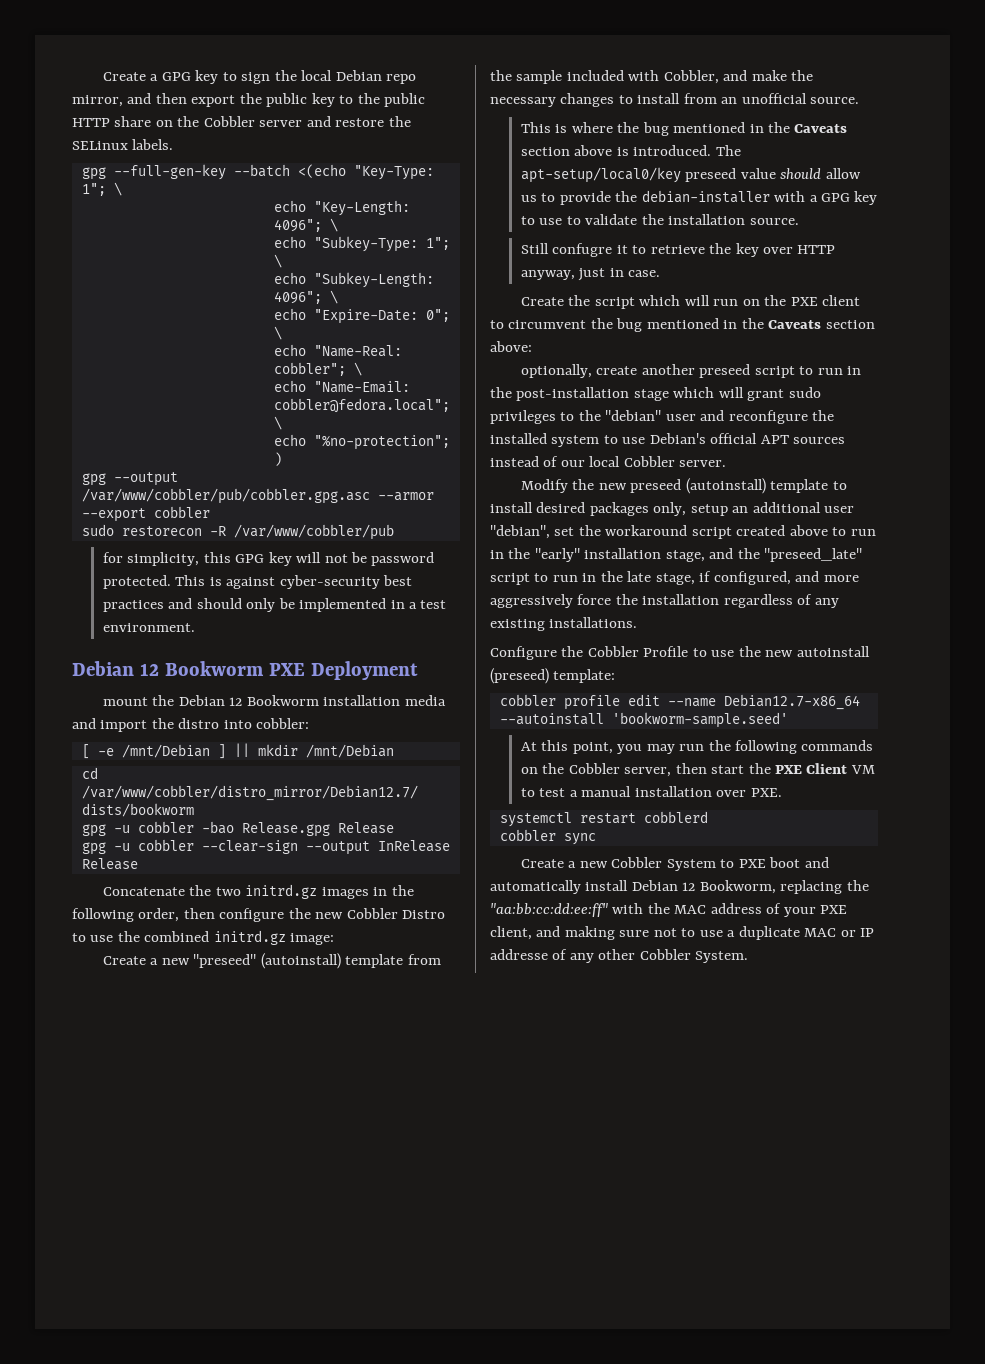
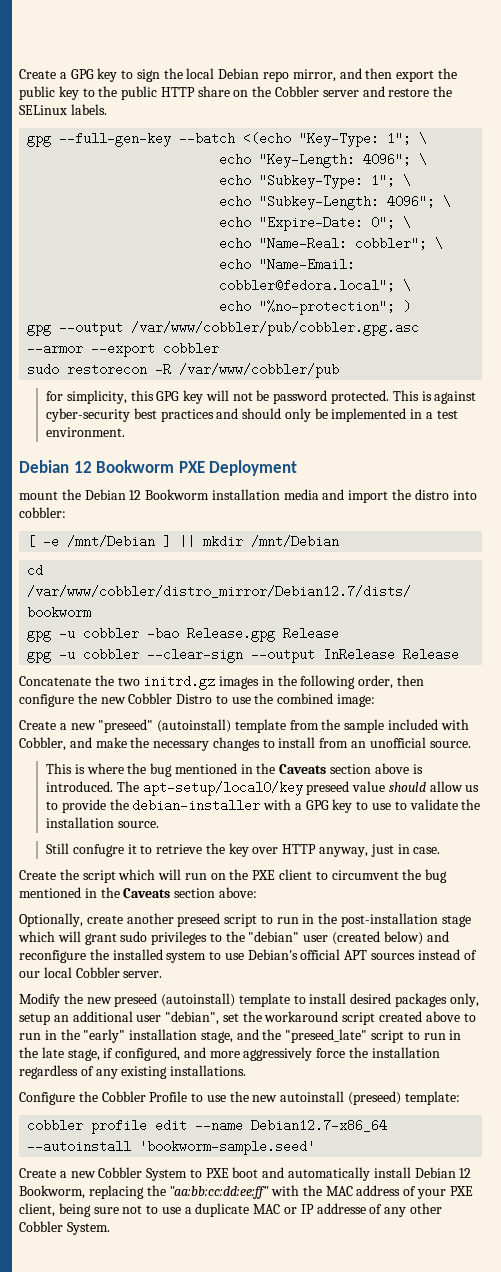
- Concatenate the two initrd.gz images in the following order, then configure the new Cobbler Distro to use the combined initrd.gz image:
+ Concatenate the two initrd.gz images in the following order, then configure the new Cobbler Distro to use the combined image:
- optionally, create another preseed script to run in the post-installation stage which will grant sudo privileges to the "debian" user and reconfigure the installed system to use Debian's official APT sources instead of our local Cobbler server.
+ Optionally, create another preseed script to run in the post-installation stage which will grant sudo privileges to the "debian" user (created below) and reconfigure the installed system to use Debian's official APT sources instead of our local Cobbler server.
- At this point, you may run the following commands on the Cobbler server, then start the PXE Client VM to test a manual installation over PXE.
- systemctl restart cobblerd
- cobbler sync
- Create a new Cobbler System to PXE boot and automatically install Debian 12 Bookworm, replacing the "aa:bb:cc:dd:ee:ff" with the MAC address of your PXE client, and making sure not to use a duplicate MAC or IP addresse of any other Cobbler System.
+ Create a new Cobbler System to PXE boot and automatically install Debian 12 Bookworm, replacing the "aa:bb:cc:dd:ee:ff" with the MAC address of your PXE client, being sure not to use a duplicate MAC or IP addresse of any other Cobbler System.

